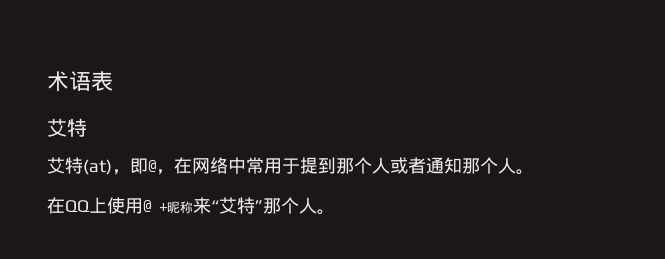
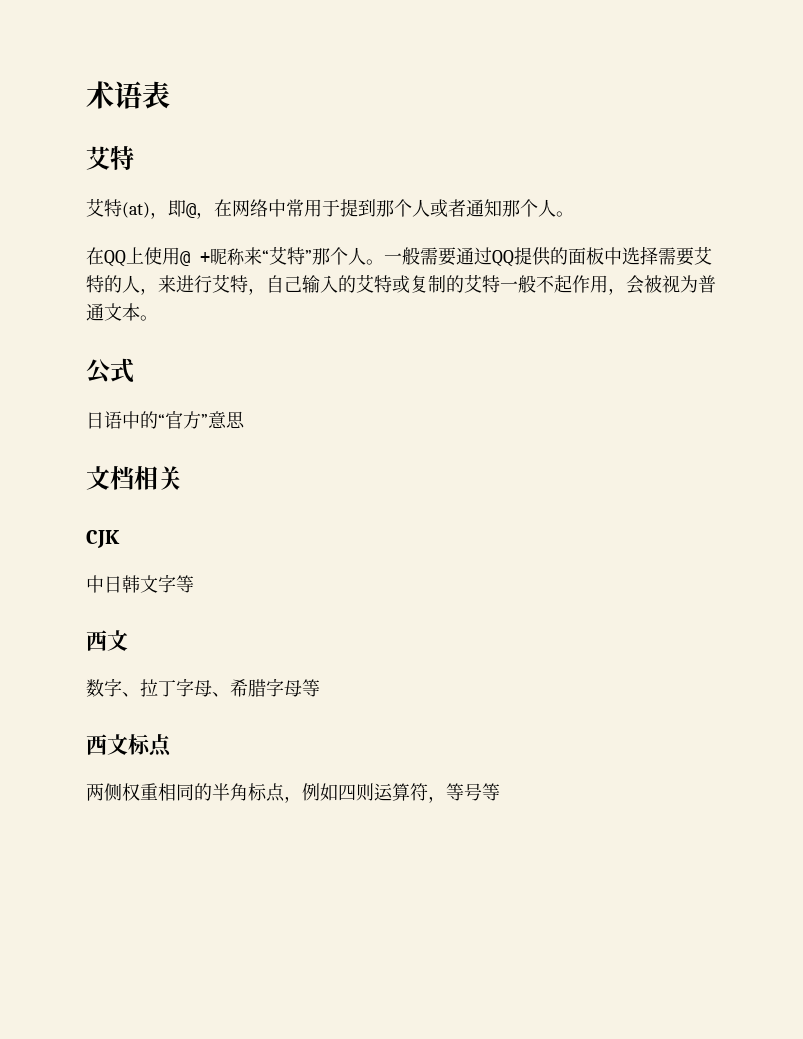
+ 一般需要通过QQ提供的面板中选择需要艾特的人，来进行艾特，自己输入的艾特或复制的艾特一般不起作用，会被视为普通文本。
+ 公式
+ 日语中的“官方”意思
+ 文档相关
+ CJK
+ 中日韩文字等
+ 西文
+ 数字、拉丁字母、希腊字母等
+ 西文标点
+ 两侧权重相同的半角标点，例如四则运算符，等号等

